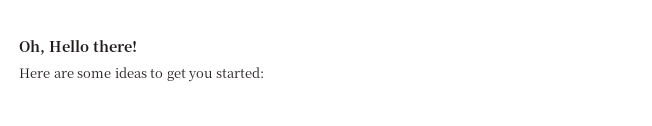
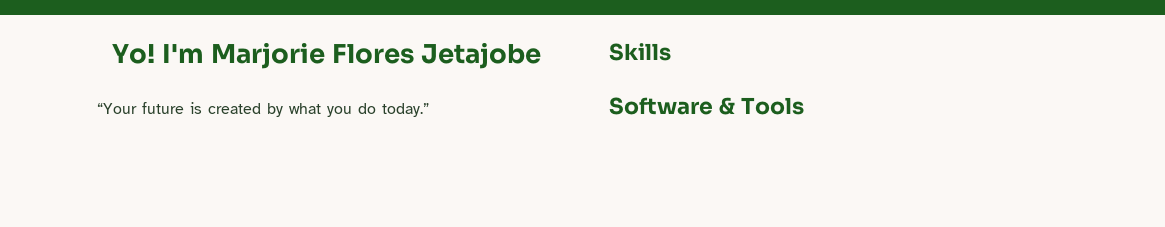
- Oh, Hello there!
- Here are some ideas to get you started:
+ Yo! I'm Marjorie Flores Jetajobe
+ “Your future is created by what you do today.”
+ Skills
+ Software & Tools

